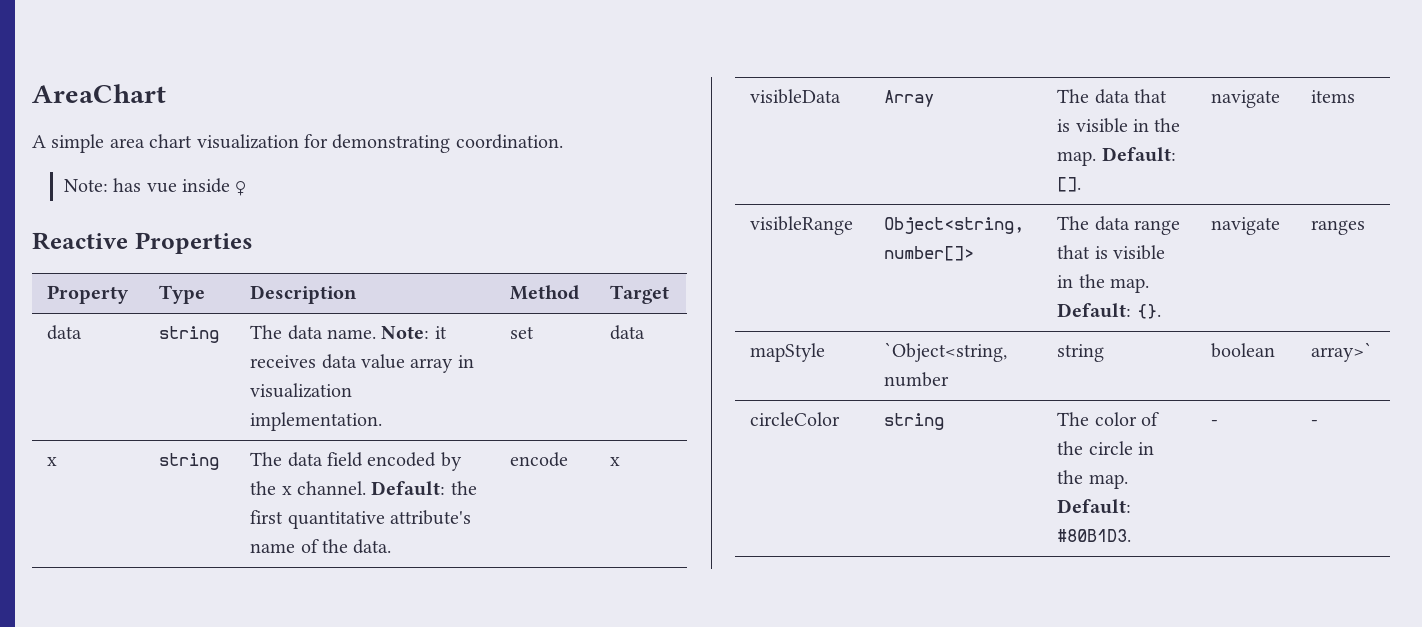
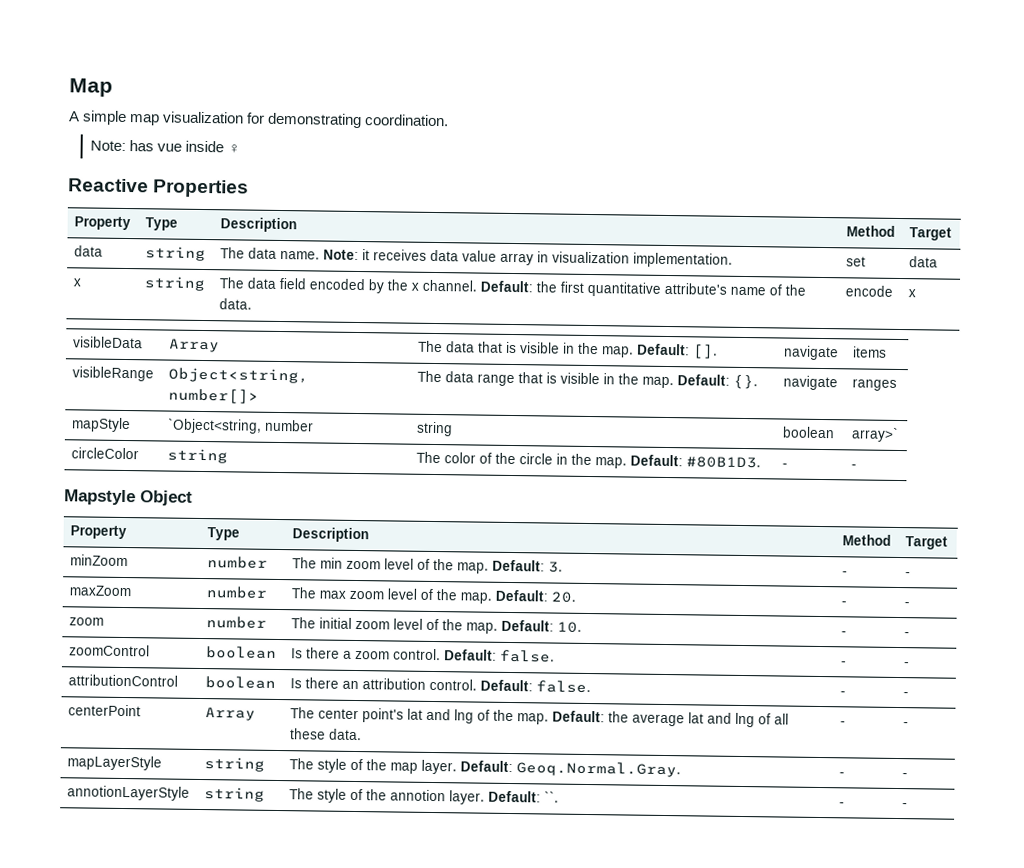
- AreaChart
+ Map
- A simple area chart visualization for demonstrating coordination.
+ A simple map visualization for demonstrating coordination.
+ Mapstyle Object
+ Property | Type | Description | Method | Target
+ minZoom | number | The min zoom level of the map. Default: 3. | - | -
+ maxZoom | number | The max zoom level of the map. Default: 20. | - | -
+ zoom | number | The initial zoom level of the map. Default: 10. | - | -
+ zoomControl | boolean | Is there a zoom control. Default: false. | - | -
+ attributionControl | boolean | Is there an attribution control. Default: false. | - | -
+ centerPoint | Array | The center point's lat and lng of the map. Default: the average lat and lng of all these data. | - | -
+ mapLayerStyle | string | The style of the map layer. Default: Geoq.Normal.Gray. | - | -
+ annotionLayerStyle | string | The style of the annotion layer. Default: ``. | - | -

